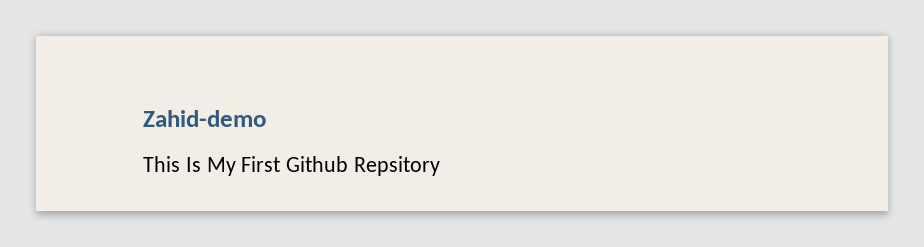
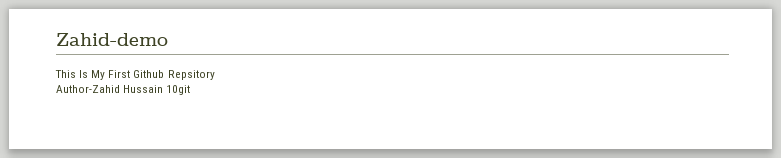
+ Author-Zahid Hussain 10git

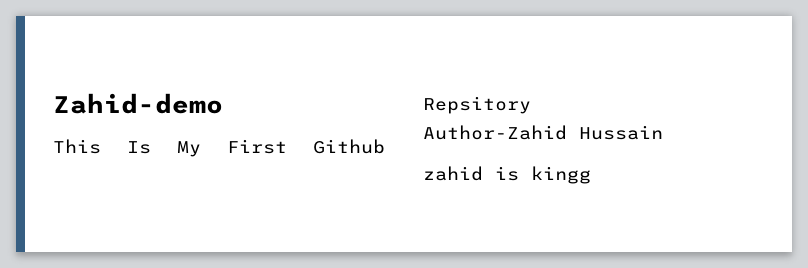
- Author-Zahid Hussain 10git
+ Author-Zahid Hussain
+ zahid is kingg

